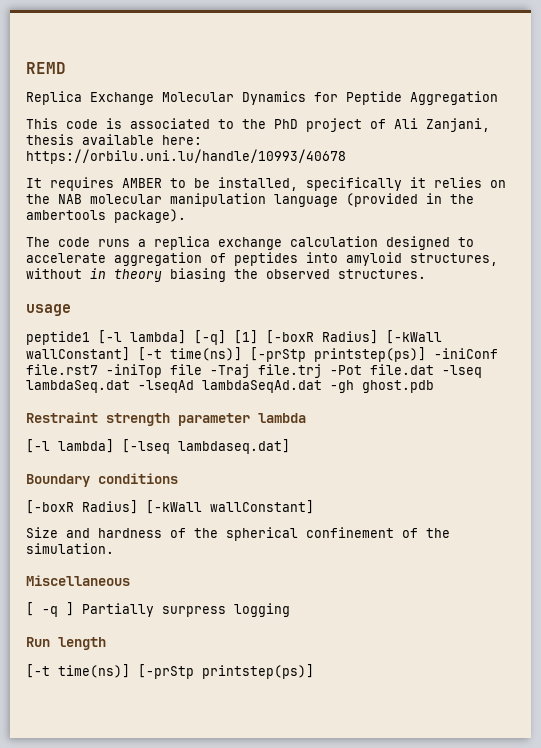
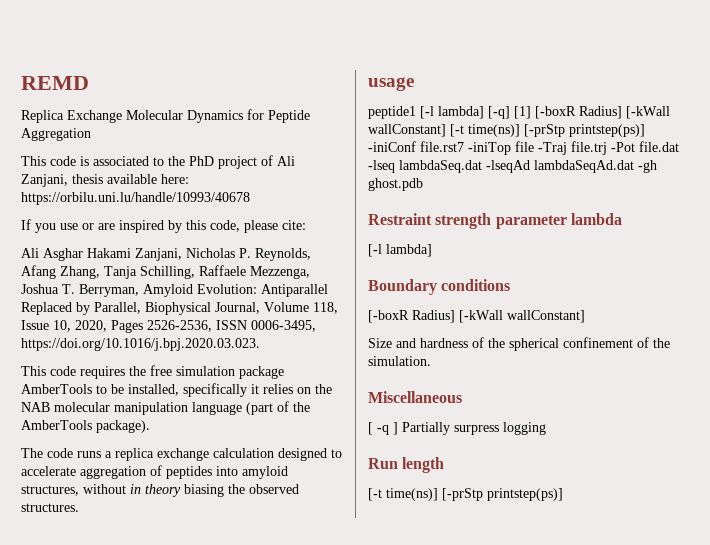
- It requires AMBER to be installed, specifically it relies on the NAB molecular manipulation language (provided in the ambertools package).
+ If you use or are inspired by this code, please cite:
+ Ali Asghar Hakami Zanjani, Nicholas P. Reynolds, Afang Zhang, Tanja Schilling, Raffaele Mezzenga, Joshua T. Berryman, Amyloid Evolution: Antiparallel Replaced by Parallel, Biophysical Journal, Volume 118, Issue 10, 2020, Pages 2526-2536, ISSN 0006-3495, https://doi.org/10.1016/j.bpj.2020.03.023.
+ This code requires the free simulation package AmberTools to be installed, specifically it relies on the NAB molecular manipulation language (part of the AmberTools package).
  Restraint strength parameter lambda
- [-l lambda] [-lseq lambdaseq.dat]
+ [-l lambda]

